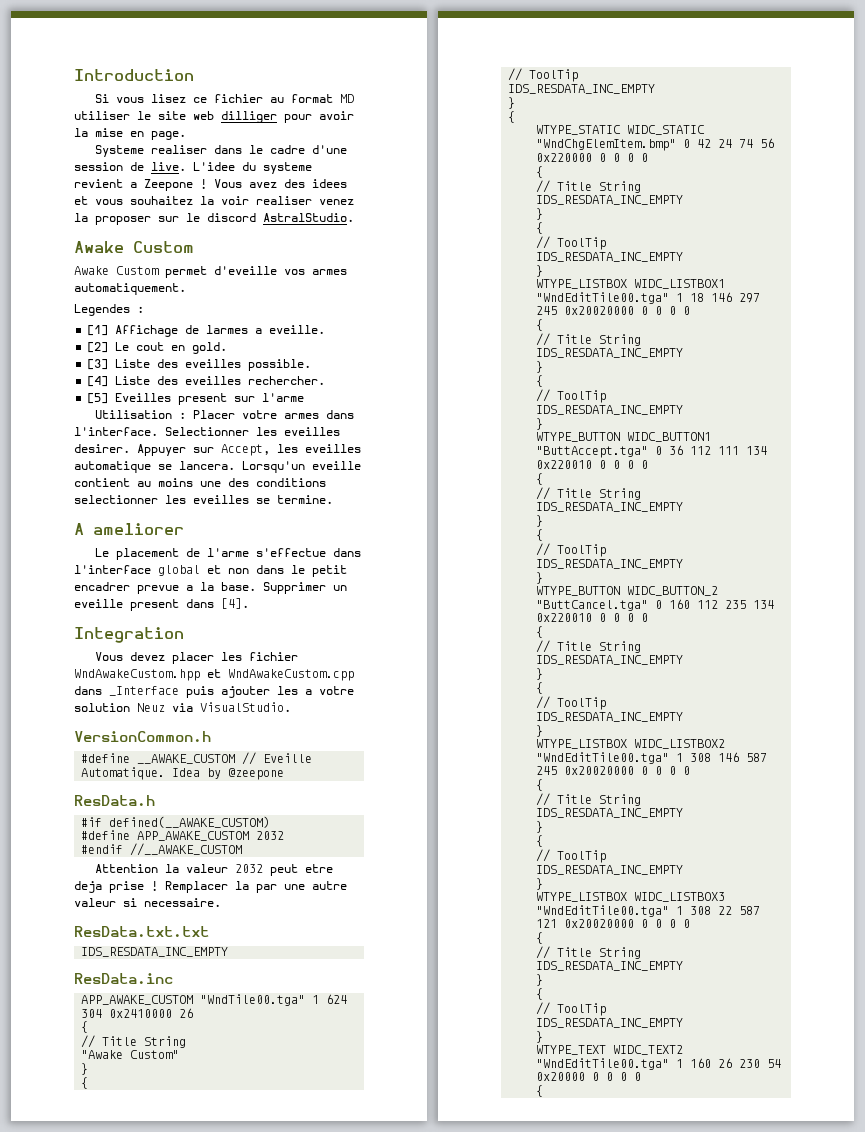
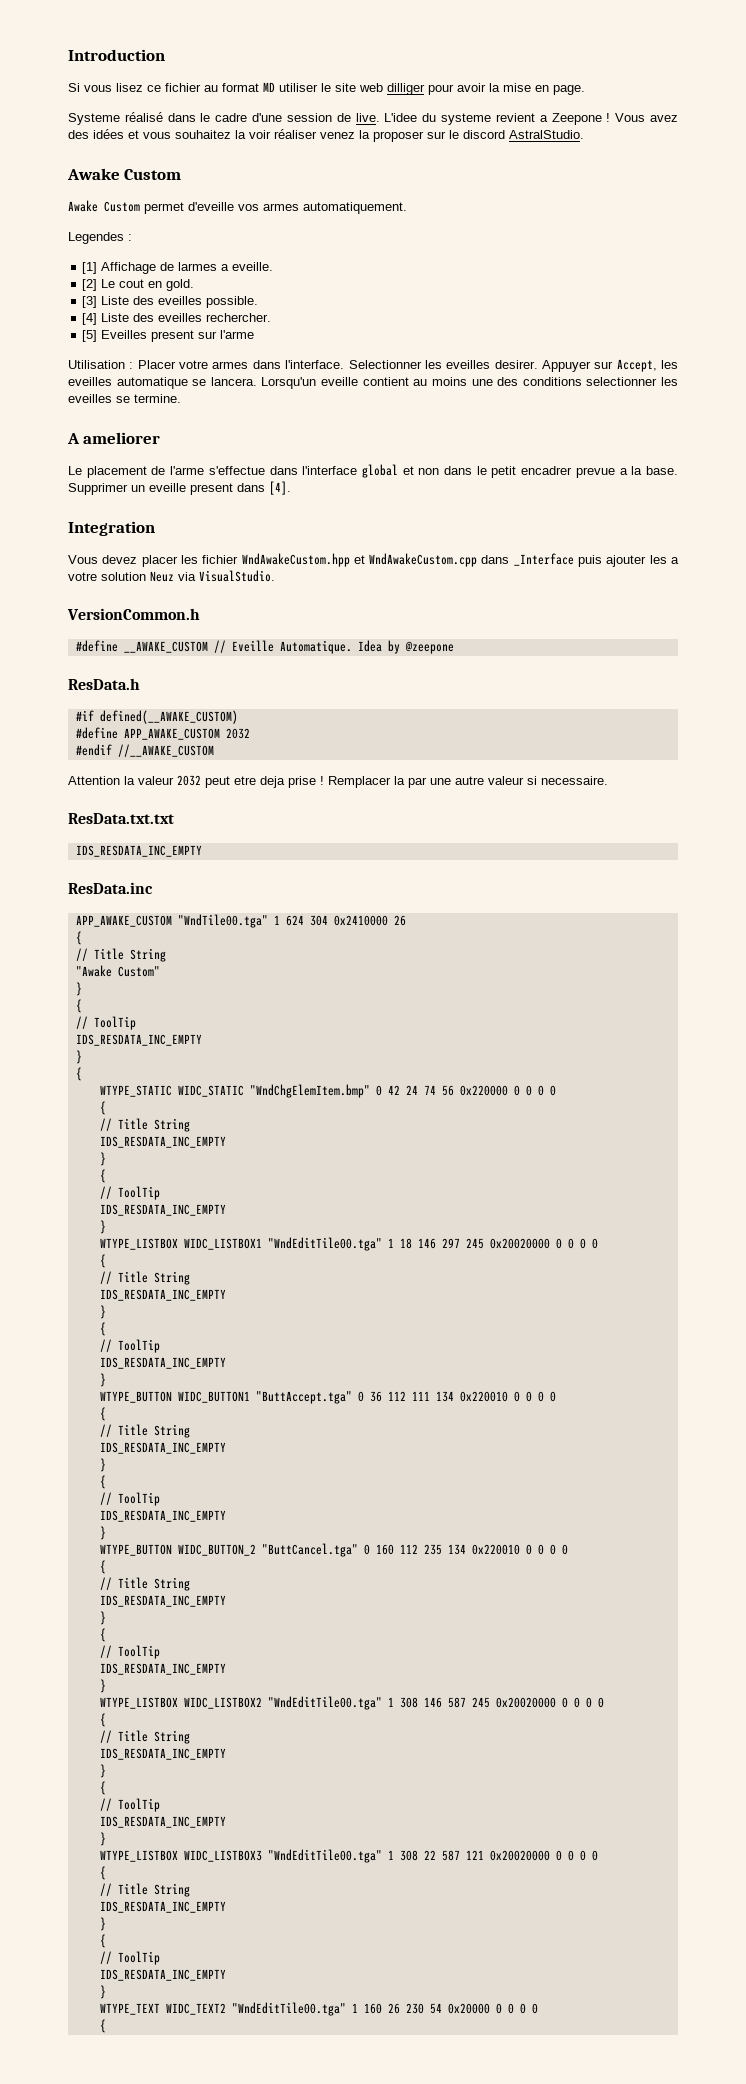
- Systeme realiser dans le cadre d'une session de live.
+ Systeme réalisé dans le cadre d'une session de live.
- Vous avez des idees et vous souhaitez la voir realiser venez la proposer sur le discord AstralStudio.
+ Vous avez des idées et vous souhaitez la voir réaliser venez la proposer sur le discord AstralStudio.

